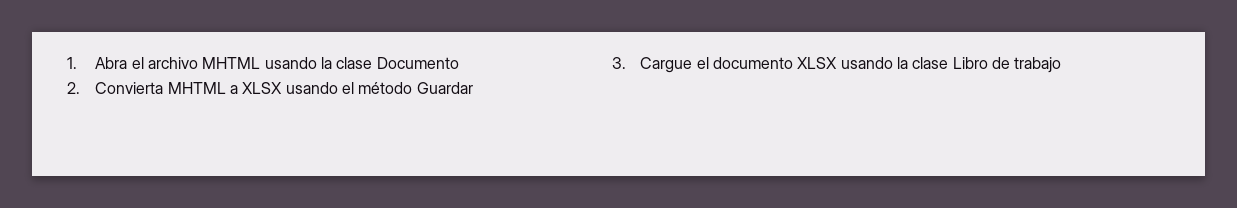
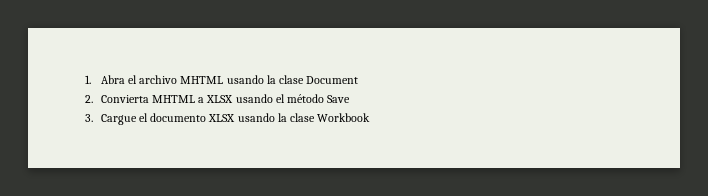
- 1. Abra el archivo MHTML usando la clase Documento
+ 1. Abra el archivo MHTML usando la clase Document
- 2. Convierta MHTML a XLSX usando el método Guardar
+ 2. Convierta MHTML a XLSX usando el método Save
- 3. Cargue el documento XLSX usando la clase Libro de trabajo
+ 3. Cargue el documento XLSX usando la clase Workbook

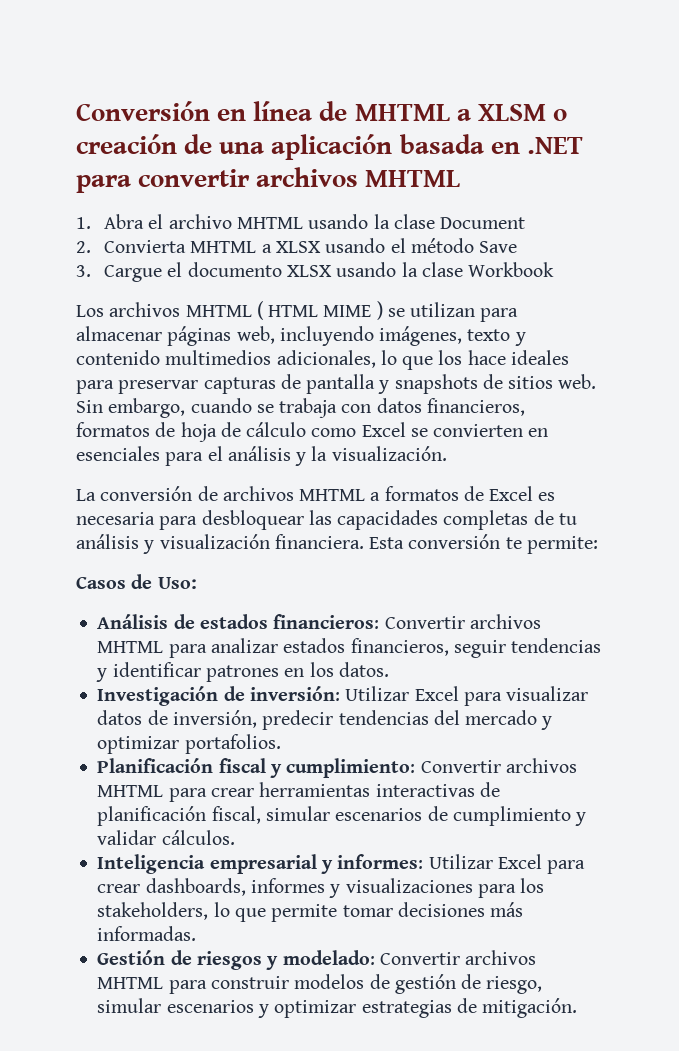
+ Conversión en línea de MHTML a XLSM o creación de una aplicación basada en .NET para convertir archivos MHTML
+ Los archivos MHTML ( HTML MIME ) se utilizan para almacenar páginas web, incluyendo imágenes, texto y contenido multimedios adicionales, lo que los hace ideales para preservar capturas de pantalla y snapshots de sitios web. Sin embargo, cuando se trabaja con datos financieros, formatos de hoja de cálculo como Excel se convierten en esenciales para el análisis y la visualización.
+ La conversión de archivos MHTML a formatos de Excel es necesaria para desbloquear las capacidades completas de tu análisis y visualización financiera. Esta conversión te permite:
+ Casos de Uso:
+ Análisis de estados financieros: Convertir archivos MHTML para analizar estados financieros, seguir tendencias y identificar patrones en los datos.
+ Investigación de inversión: Utilizar Excel para visualizar datos de inversión, predecir tendencias del mercado y optimizar portafolios.
+ Planificación fiscal y cumplimiento: Convertir archivos MHTML para crear herramientas interactivas de planificación fiscal, simular escenarios de cumplimiento y validar cálculos.
+ Inteligencia empresarial y informes: Utilizar Excel para crear dashboards, informes y visualizaciones para los stakeholders, lo que permite tomar decisiones más informadas.
+ Gestión de riesgos y modelado: Convertir archivos MHTML para construir modelos de gestión de riesgo, simular escenarios y optimizar estrategias de mitigación.

